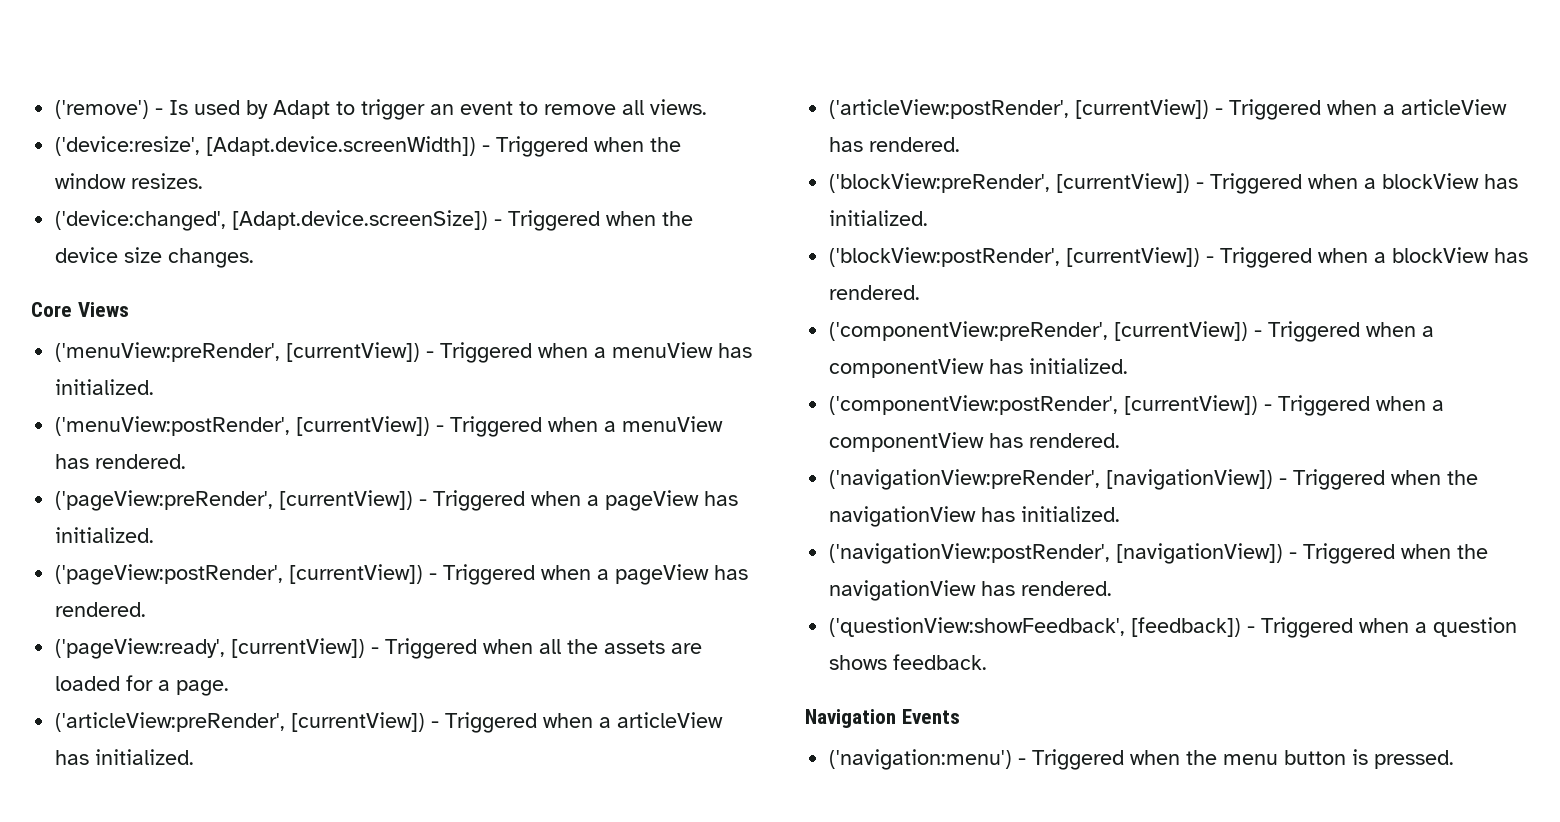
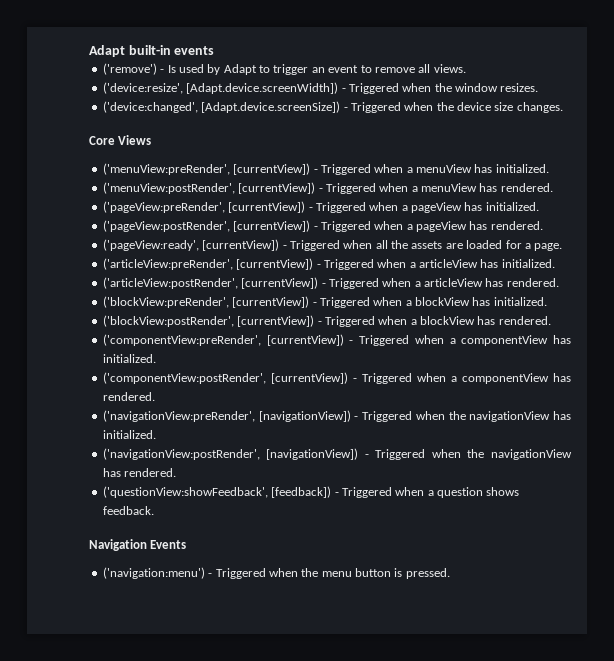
+ Adapt built-in events

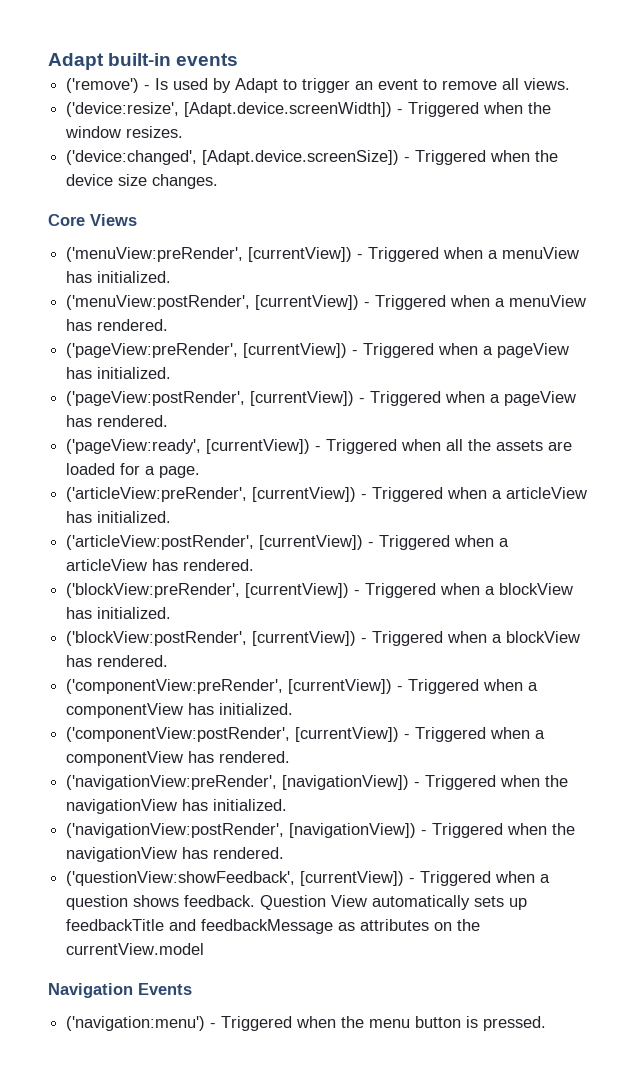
- ('questionView:showFeedback', [feedback]) - Triggered when a question shows feedback.
+ ('questionView:showFeedback', [currentView]) - Triggered when a question shows feedback. Question View automatically sets up feedbackTitle and feedbackMessage as attributes on the currentView.model

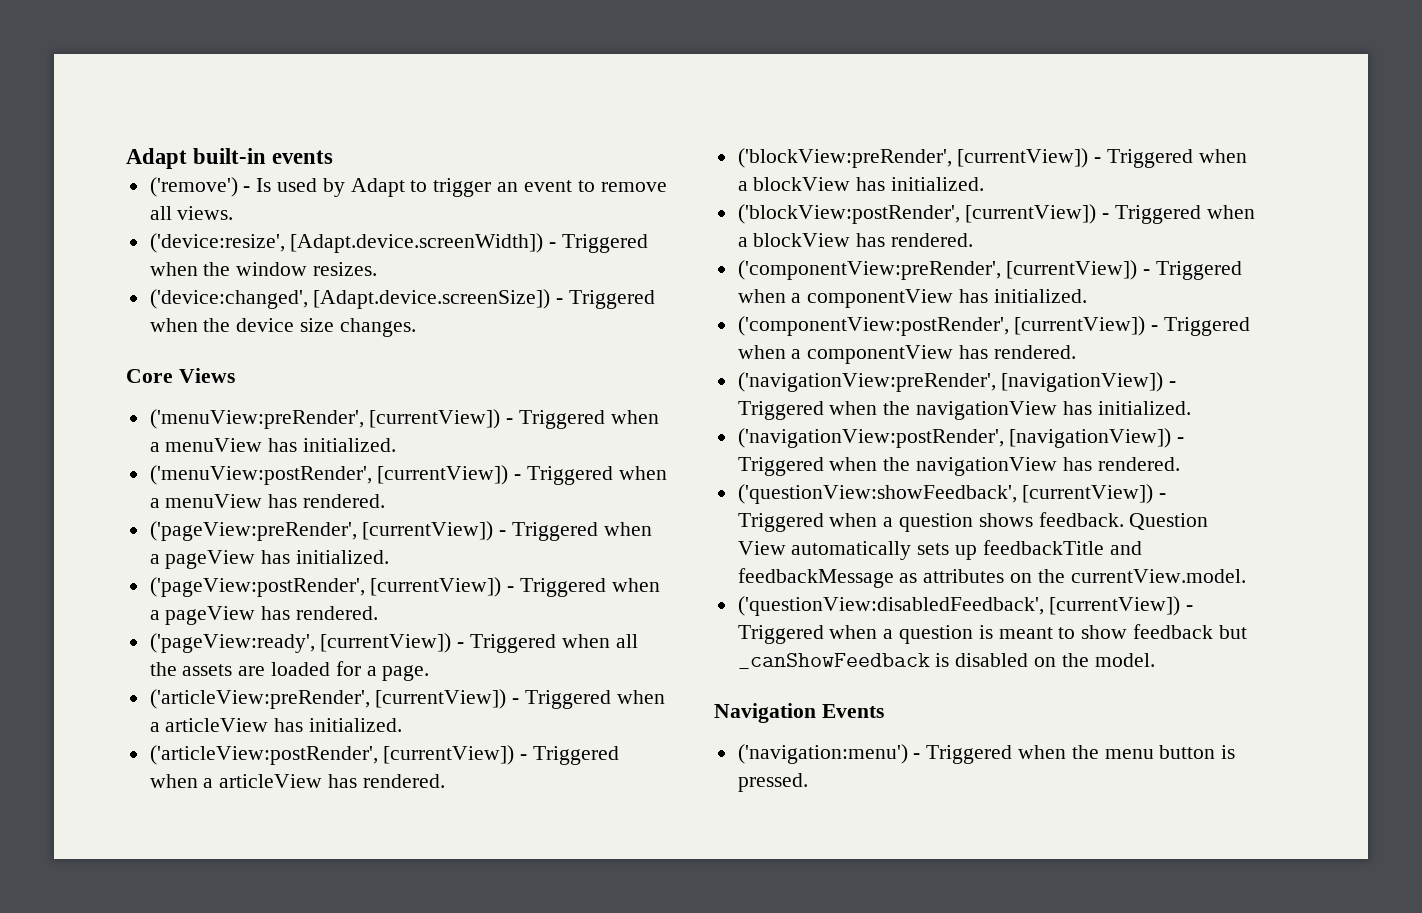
- Question View automatically sets up feedbackTitle and feedbackMessage as attributes on the currentView.model
+ Question View automatically sets up feedbackTitle and feedbackMessage as attributes on the currentView.model.
+ ('questionView:disabledFeedback', [currentView]) - Triggered when a question is meant to show feedback but _canShowFeedback is disabled on the model.

